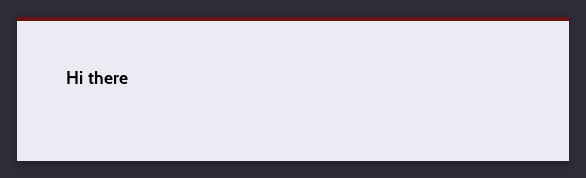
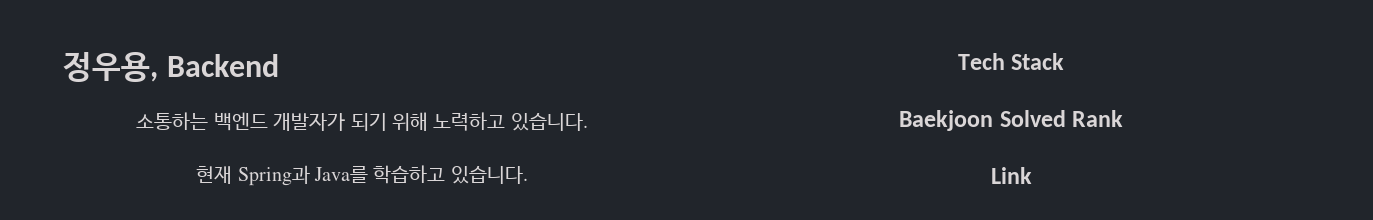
- Hi there
+ 정우용, Backend
+ 소통하는 백엔드 개발자가 되기 위해 노력하고 있습니다.
+ 현재 Spring과 Java를 학습하고 있습니다.
+ Tech Stack
+ Baekjoon Solved Rank
+ Link

